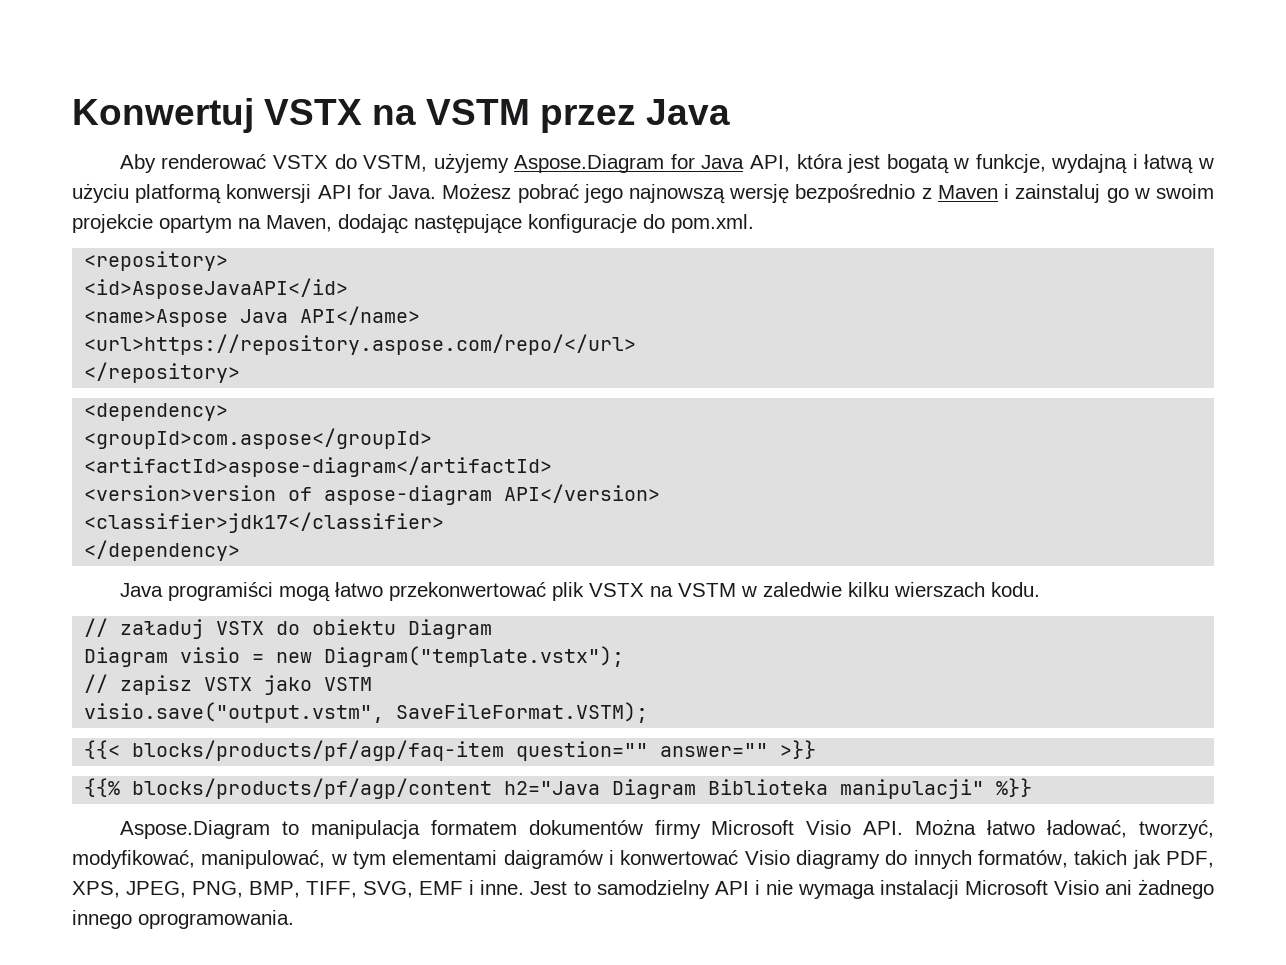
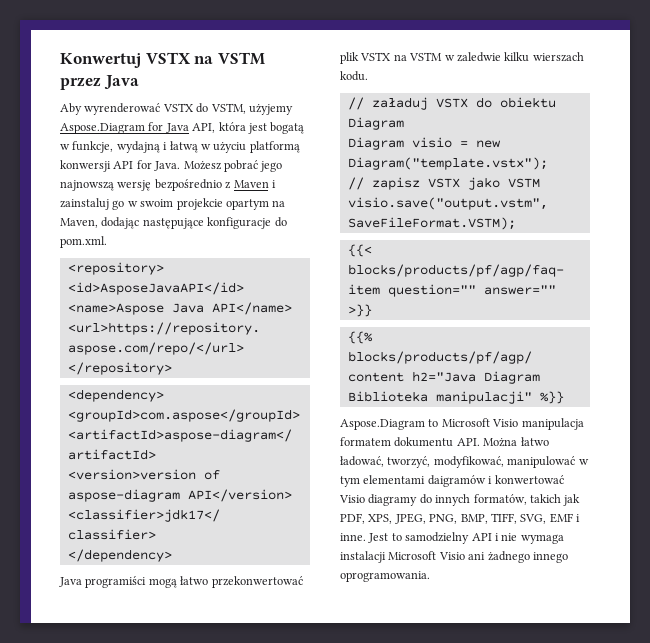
- Aby renderować VSTX do VSTM, użyjemy Aspose.Diagram for Java API, która jest bogatą w funkcje, wydajną i łatwą w użyciu platformą konwersji API for Java.
+ Aby wyrenderować VSTX do VSTM, użyjemy Aspose.Diagram for Java API, która jest bogatą w funkcje, wydajną i łatwą w użyciu platformą konwersji API for Java.
- Aspose.Diagram to manipulacja formatem dokumentów firmy Microsoft Visio API. Można łatwo ładować, tworzyć, modyfikować, manipulować, w tym elementami daigramów i konwertować Visio diagramy do innych formatów, takich jak PDF, XPS, JPEG, PNG, BMP, TIFF, SVG, EMF i inne.
+ Aspose.Diagram to Microsoft Visio manipulacja formatem dokumentu API. Można łatwo ładować, tworzyć, modyfikować, manipulować w tym elementami daigramów i konwertować Visio diagramy do innych formatów, takich jak PDF, XPS, JPEG, PNG, BMP, TIFF, SVG, EMF i inne.

